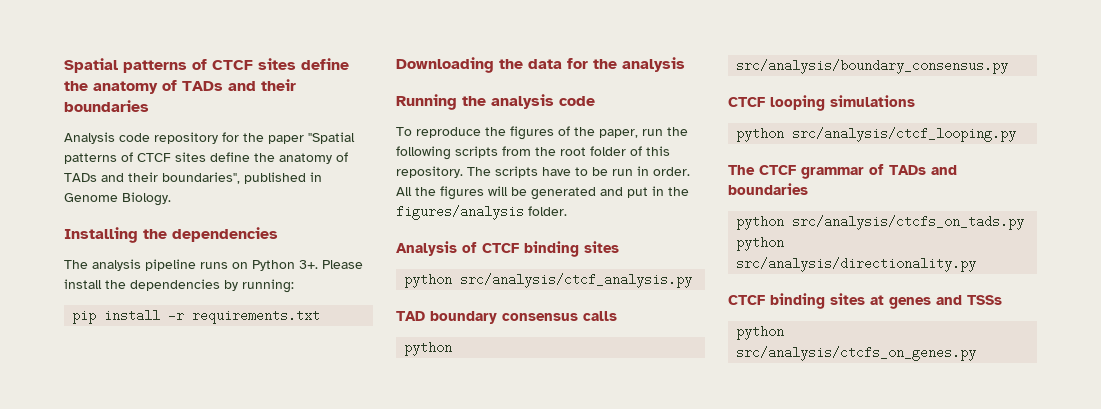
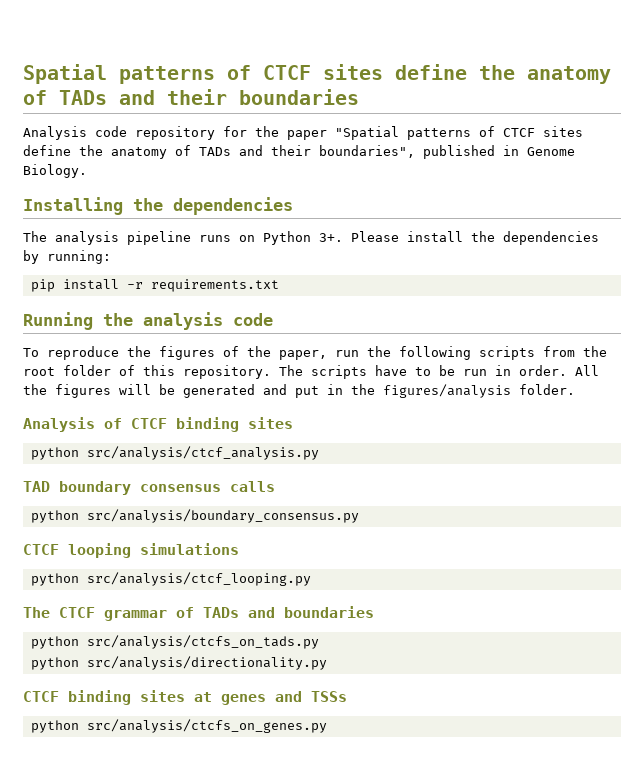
- Downloading the data for the analysis

